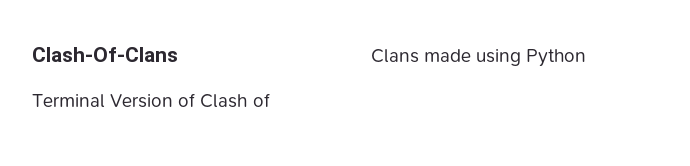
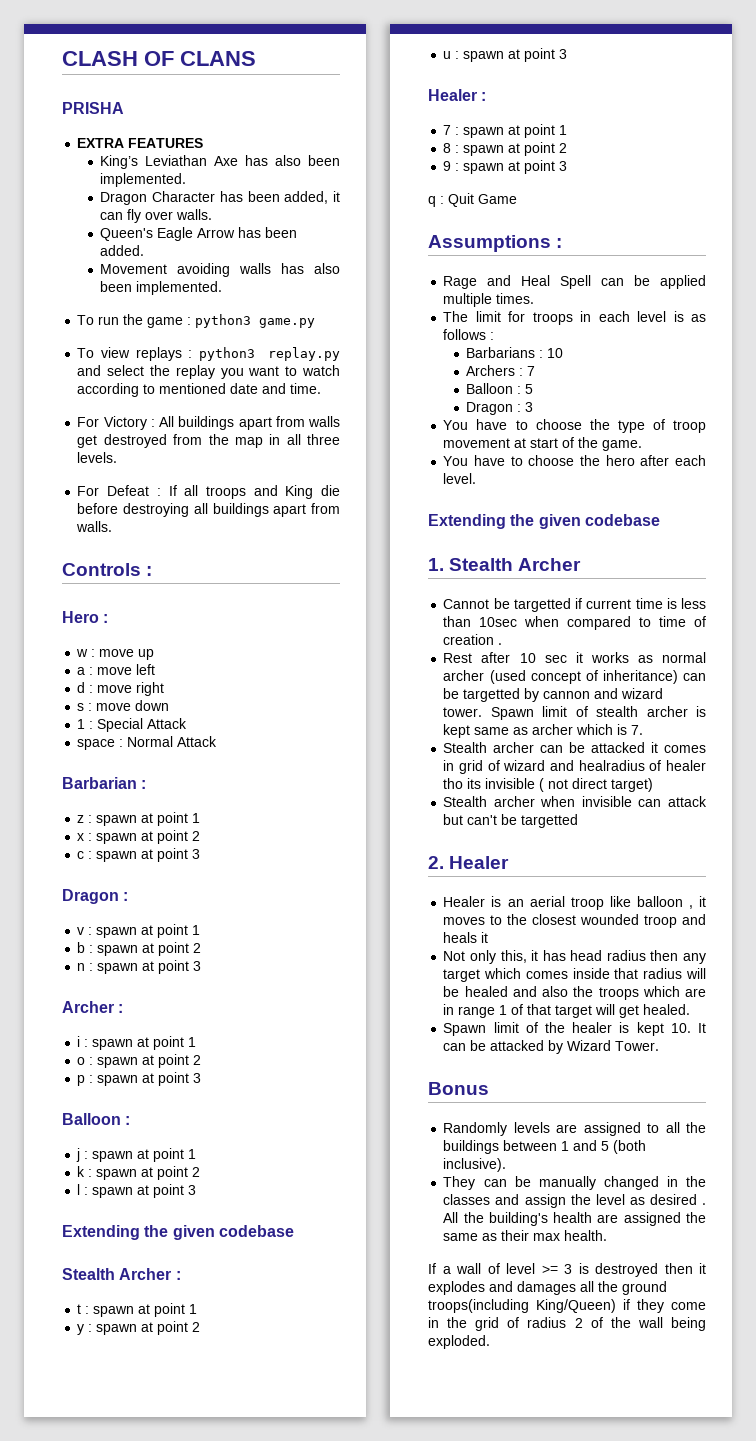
- Clash-Of-Clans
- Terminal Version of Clash of Clans made using Python
+ CLASH OF CLANS
+ PRISHA
+ EXTRA FEATURES
+ King’s Leviathan Axe has also been implemented.
+ Dragon Character has been added, it can fly over walls.
+ Queen's Eagle Arrow has been added.
+ Movement avoiding walls has also been implemented.
+ To run the game : python3 game.py
+ To view replays : python3 replay.py and select the replay you want to watch according to mentioned date and time.
+ For Victory : All buildings apart from walls get destroyed from the map in all three levels.
+ For Defeat : If all troops and King die before destroying all buildings apart from walls.
+ Controls :
+ Hero :
+ w : move up
+ a : move left
+ d : move right
+ s : move down
+ 1 : Special Attack
+ space : Normal Attack
+ Barbarian :
+ z : spawn at point 1
+ x : spawn at point 2
+ c : spawn at point 3
+ Dragon :
+ v : spawn at point 1
+ b : spawn at point 2
+ n : spawn at point 3
+ Archer :
+ i : spawn at point 1
+ o : spawn at point 2
+ p : spawn at point 3
+ Balloon :
+ j : spawn at point 1
+ k : spawn at point 2
+ l : spawn at point 3
+ Extending the given codebase
+ Stealth Archer :
+ t : spawn at point 1
+ y : spawn at point 2
+ u : spawn at point 3
+ Healer :
+ 7 : spawn at point 1
+ 8 : spawn at point 2
+ 9 : spawn at point 3
+ q : Quit Game
+ Assumptions :
+ Rage and Heal Spell can be applied multiple times.
+ The limit for troops in each level is as follows :
+ Barbarians : 10
+ Archers : 7
+ Balloon : 5
+ Dragon : 3
+ You have to choose the type of troop movement at start of the game.
+ You have to choose the hero after each level.
+ Extending the given codebase
+ 1. Stealth Archer
+ Cannot be targetted if current time is less than 10sec when compared to time of creation .
+ Rest after 10 sec it works as normal archer (used concept of inheritance) can be targetted by cannon and wizard tower. Spawn limit of stealth archer is kept same as archer which is 7.
+ Stealth archer can be attacked it comes in grid of wizard and healradius of healer tho its invisible ( not direct target)
+ Stealth archer when invisible can attack but can't be targetted
+ 2. Healer
+ Healer is an aerial troop like balloon , it moves to the closest wounded troop and heals it
+ Not only this, it has head radius then any target which comes inside that radius will be healed and also the troops which are in range 1 of that target will get healed.
+ Spawn limit of the healer is kept 10. It can be attacked by Wizard Tower.
+ Bonus
+ Randomly levels are assigned to all the buildings between 1 and 5 (both inclusive).
+ They can be manually changed in the classes and assign the level as desired . All the building's health are assigned the same as their max health.
+ If a wall of level >= 3 is destroyed then it explodes and damages all the ground troops(including King/Queen) if they come in the grid of radius 2 of the wall being exploded.

